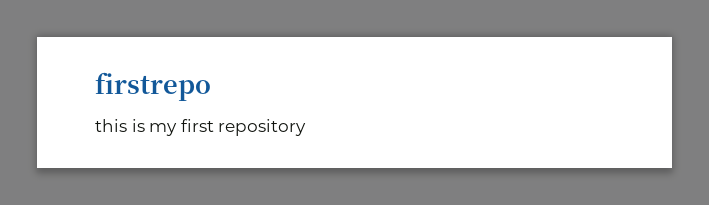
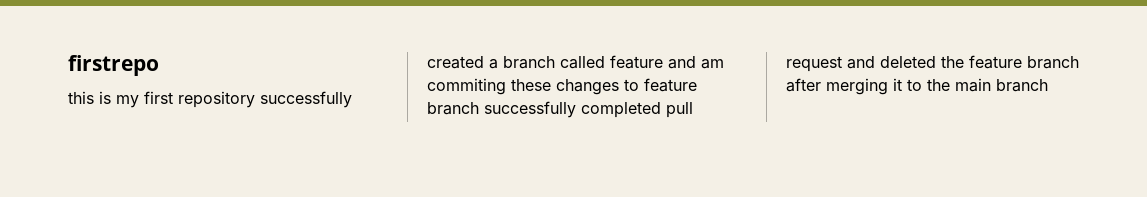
- this is my first repository
+ this is my first repository successfully created a branch called feature and am commiting these changes to feature branch successfully completed pull request and deleted the feature branch after merging it to the main branch

